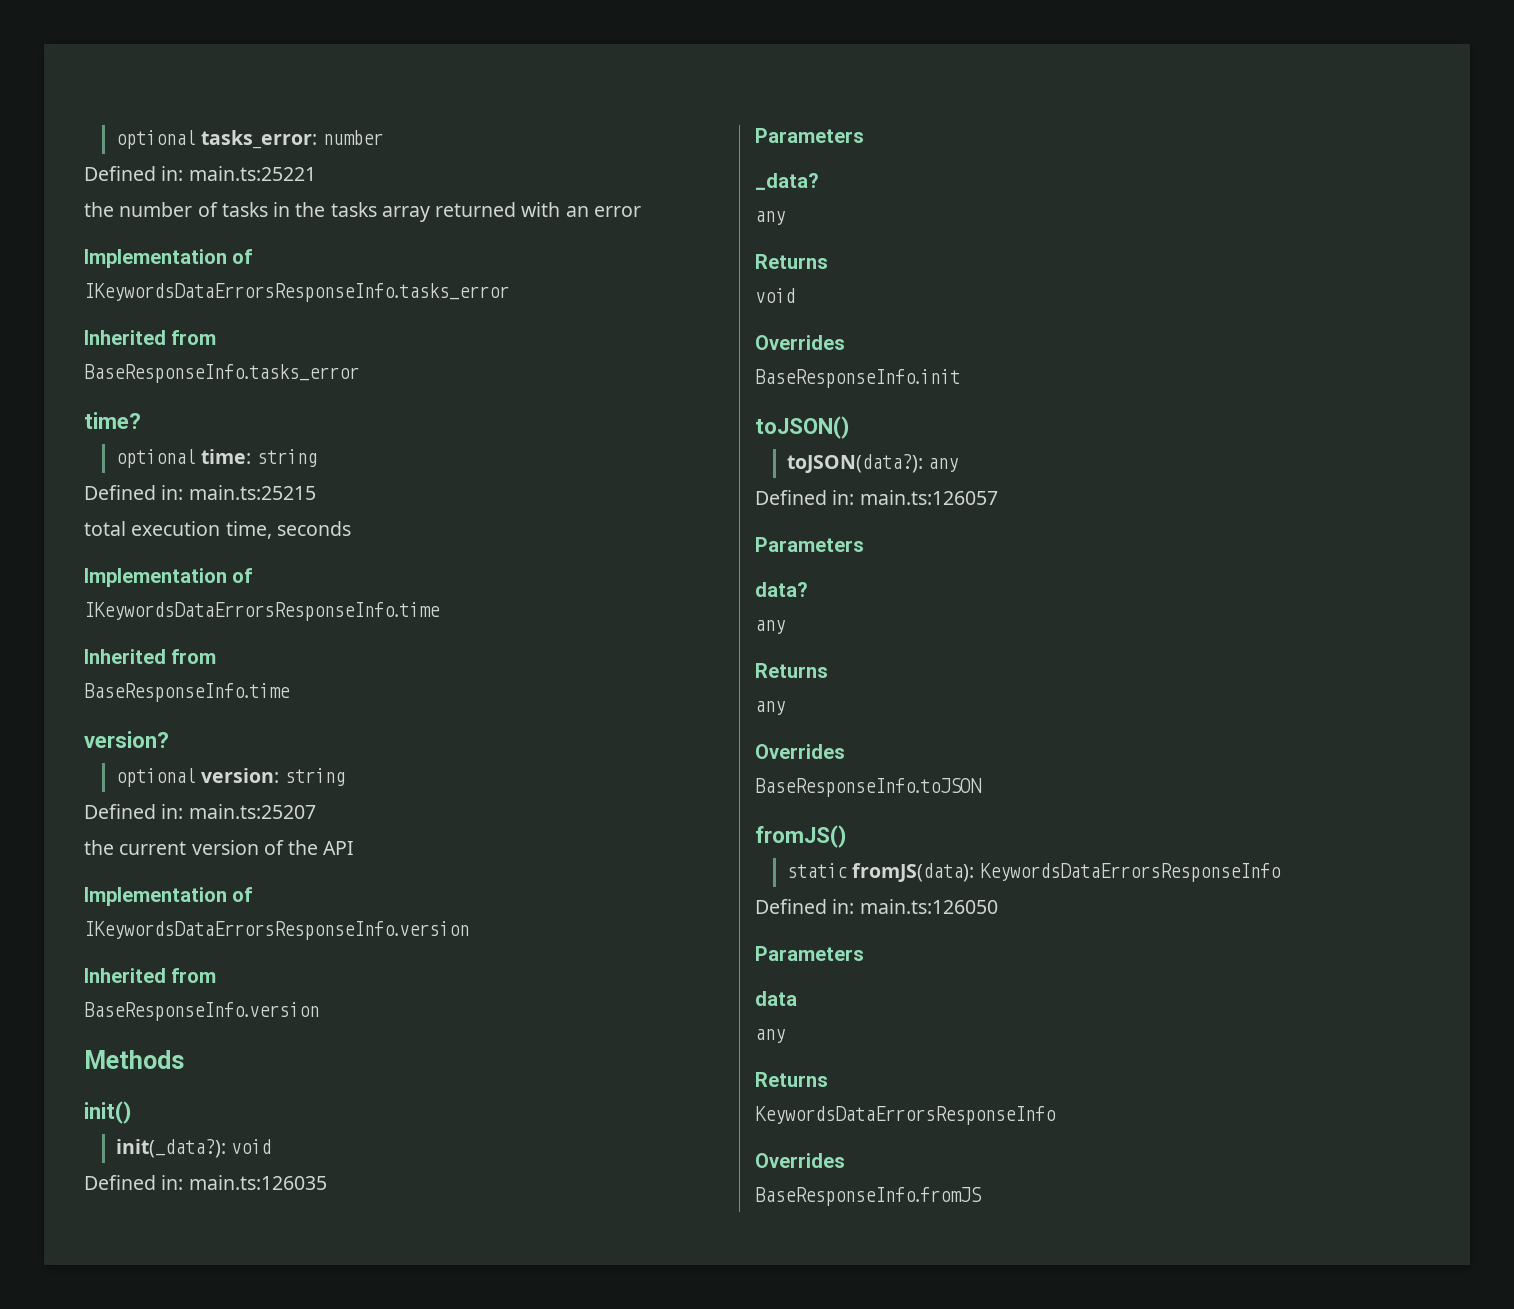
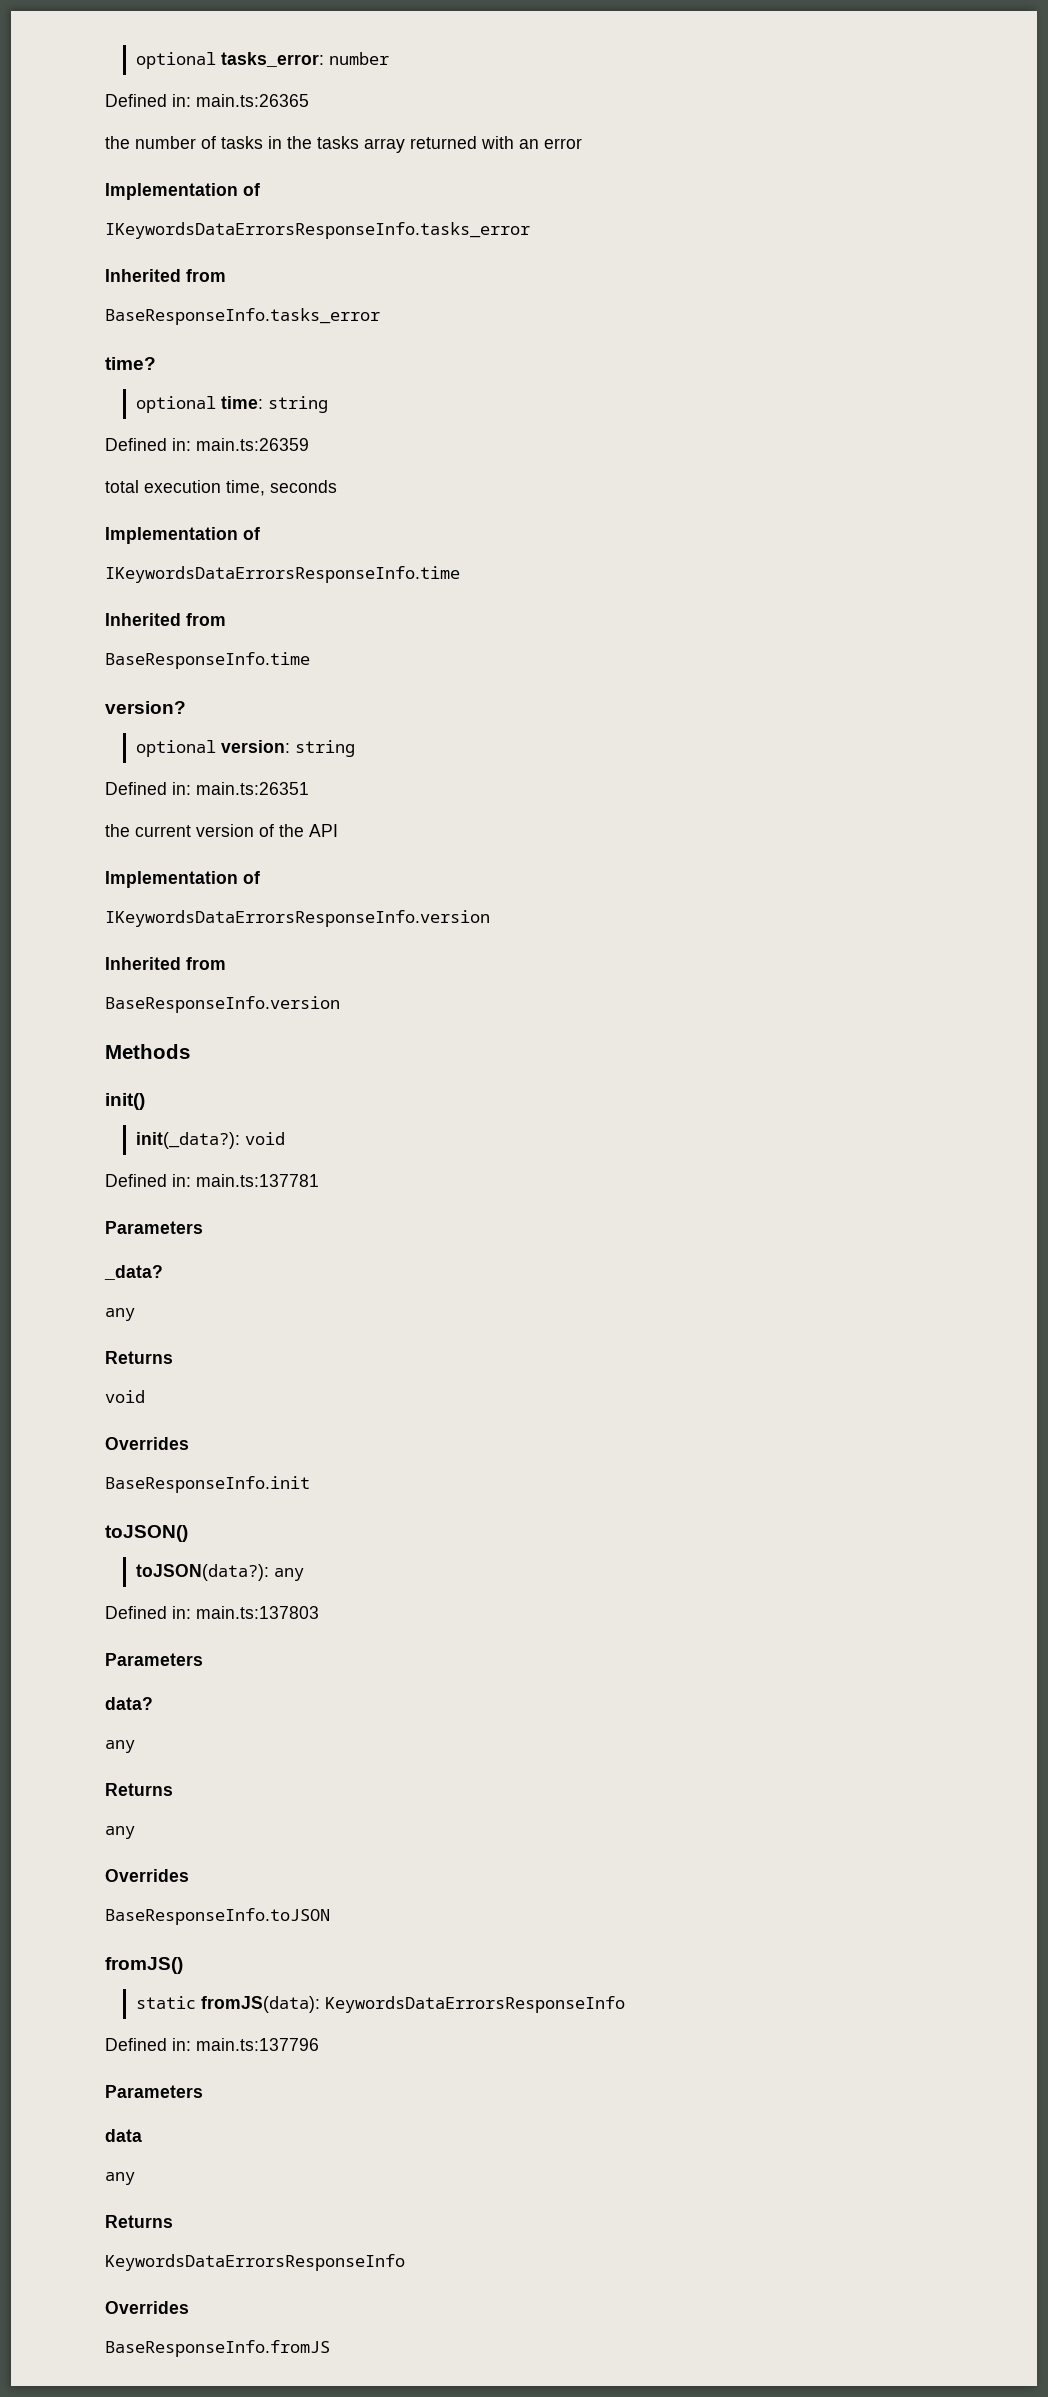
- Defined in: main.ts:25221
+ Defined in: main.ts:26365
- Defined in: main.ts:25215
+ Defined in: main.ts:26359
- Defined in: main.ts:25207
+ Defined in: main.ts:26351
- Defined in: main.ts:126035
+ Defined in: main.ts:137781
- Defined in: main.ts:126057
+ Defined in: main.ts:137803
- Defined in: main.ts:126050
+ Defined in: main.ts:137796

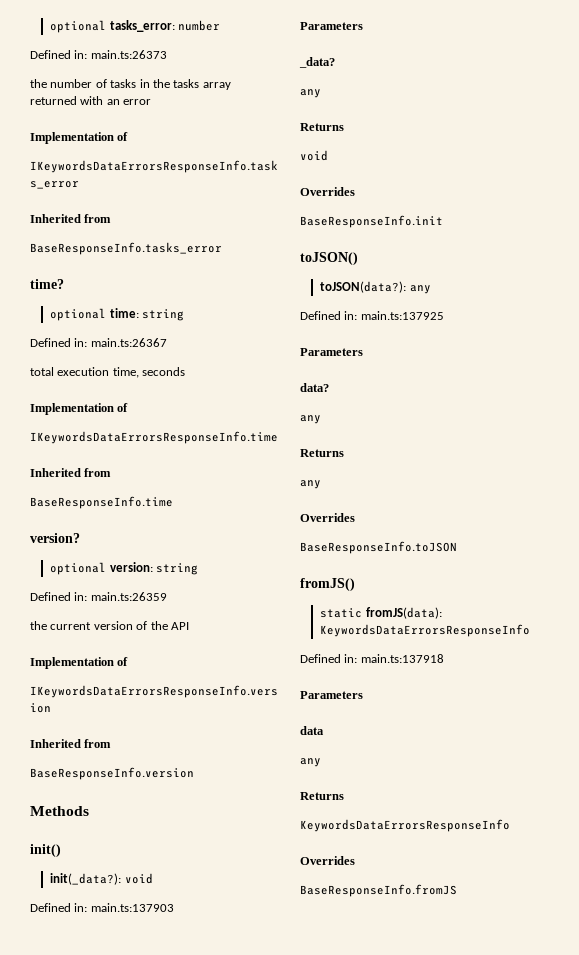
- Defined in: main.ts:26365
+ Defined in: main.ts:26373
- Defined in: main.ts:26359
+ Defined in: main.ts:26367
- Defined in: main.ts:26351
+ Defined in: main.ts:26359
- Defined in: main.ts:137781
+ Defined in: main.ts:137903
- Defined in: main.ts:137803
+ Defined in: main.ts:137925
- Defined in: main.ts:137796
+ Defined in: main.ts:137918

